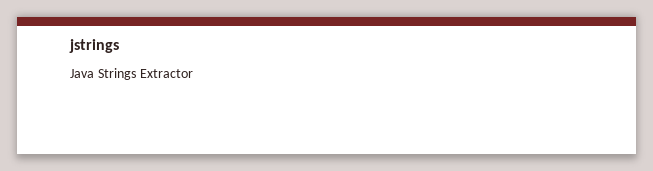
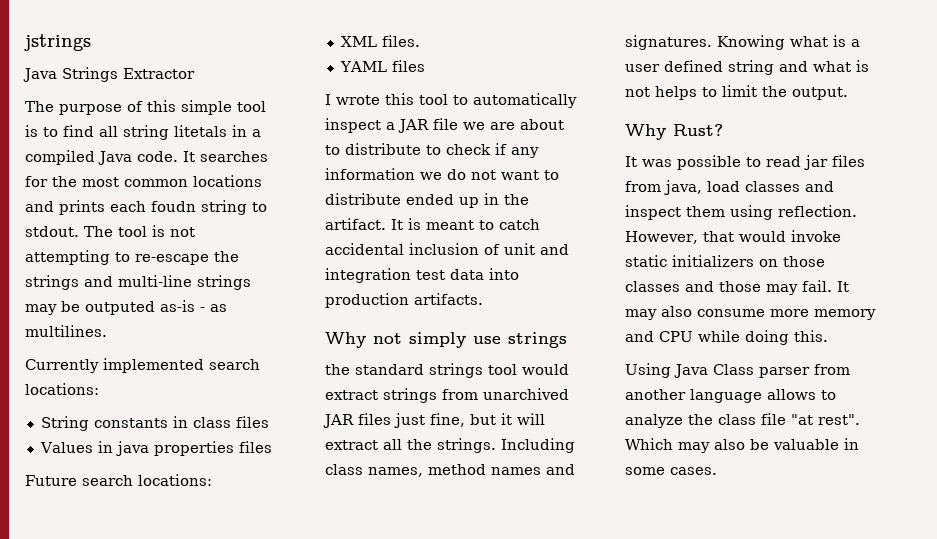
+ The purpose of this simple tool is to find all string litetals in a compiled Java code. It searches for the most common locations and prints each foudn string to stdout. The tool is not attempting to re-escape the strings and multi-line strings may be outputed as-is - as multilines.
+ Currently implemented search locations:
+ String constants in class files
+ Values in java properties files
+ Future search locations:
+ XML files.
+ YAML files
+ I wrote this tool to automatically inspect a JAR file we are about to distribute to check if any information we do not want to distribute ended up in the artifact. It is meant to catch accidental inclusion of unit and integration test data into production artifacts.
+ Why not simply use strings
+ the standard strings tool would extract strings from unarchived JAR files just fine, but it will extract all the strings. Including class names, method names and signatures. Knowing what is a user defined string and what is not helps to limit the output.
+ Why Rust?
+ It was possible to read jar files from java, load classes and inspect them using reflection. However, that would invoke static initializers on those classes and those may fail. It may also consume more memory and CPU while doing this.
+ Using Java Class parser from another language allows to analyze the class file "at rest". Which may also be valuable in some cases.

